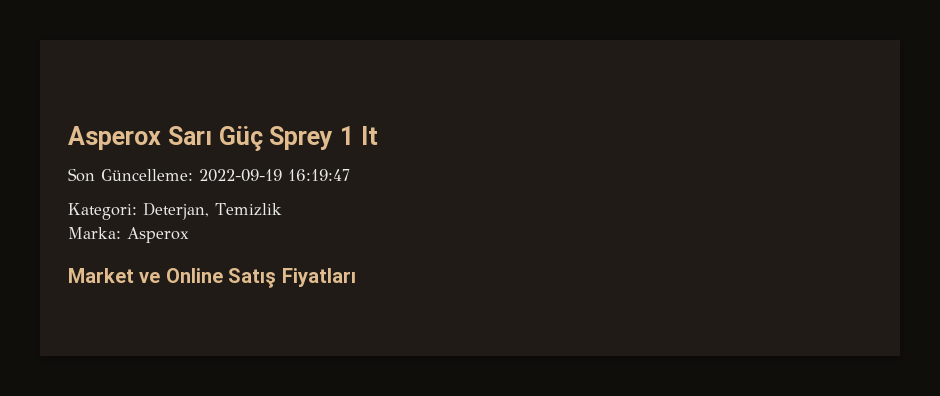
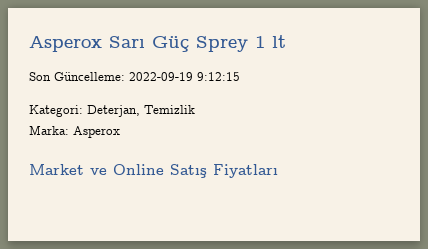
- Son Güncelleme: 2022-09-19 16:19:47
+ Son Güncelleme: 2022-09-19 9:12:15

